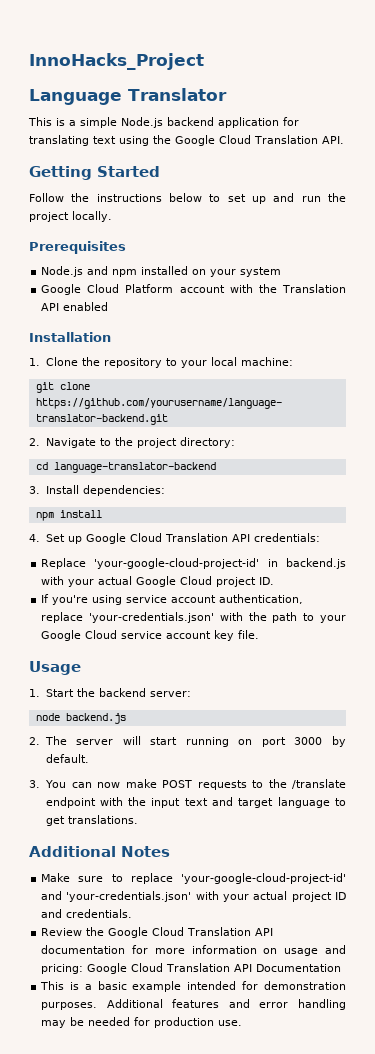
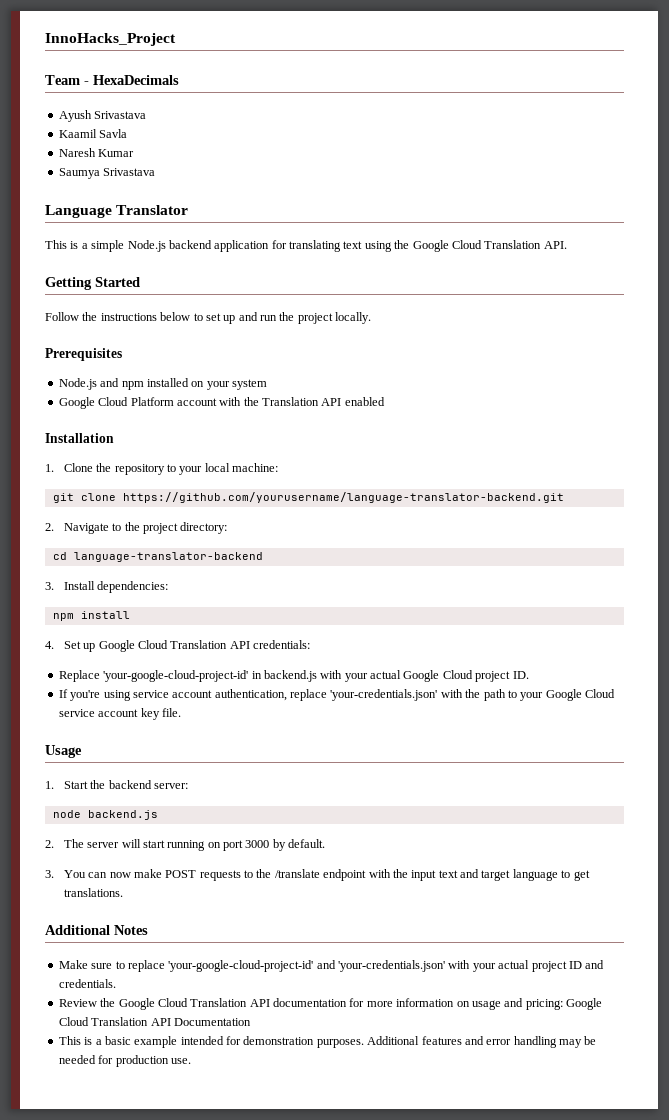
+ Team - HexaDecimals
+ Ayush Srivastava
+ Kaamil Savla
+ Naresh Kumar
+ Saumya Srivastava

